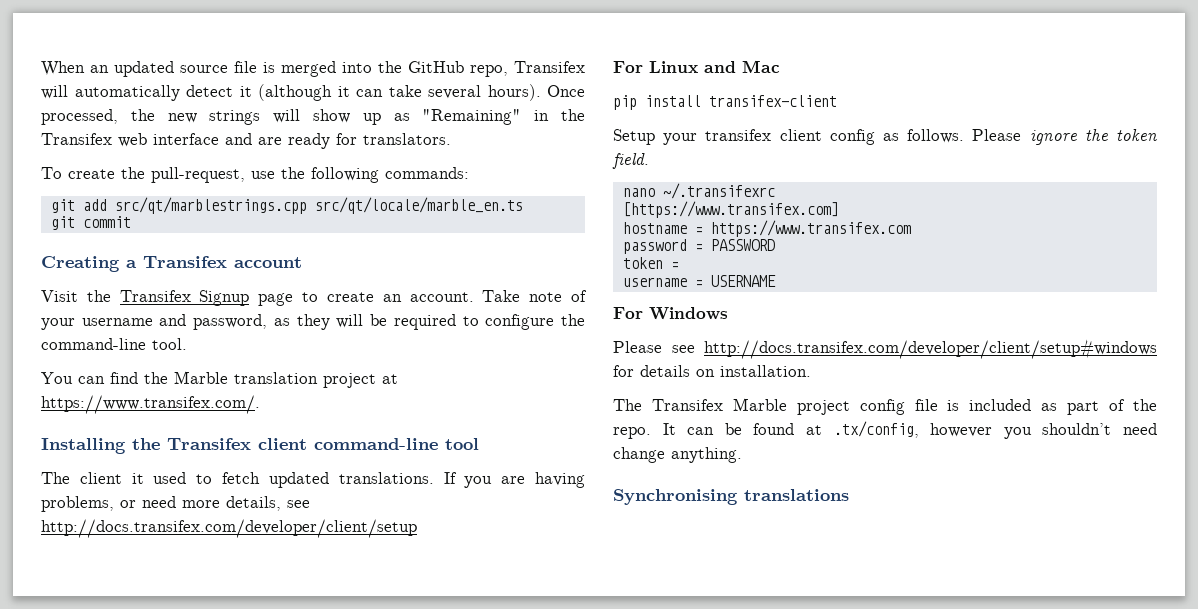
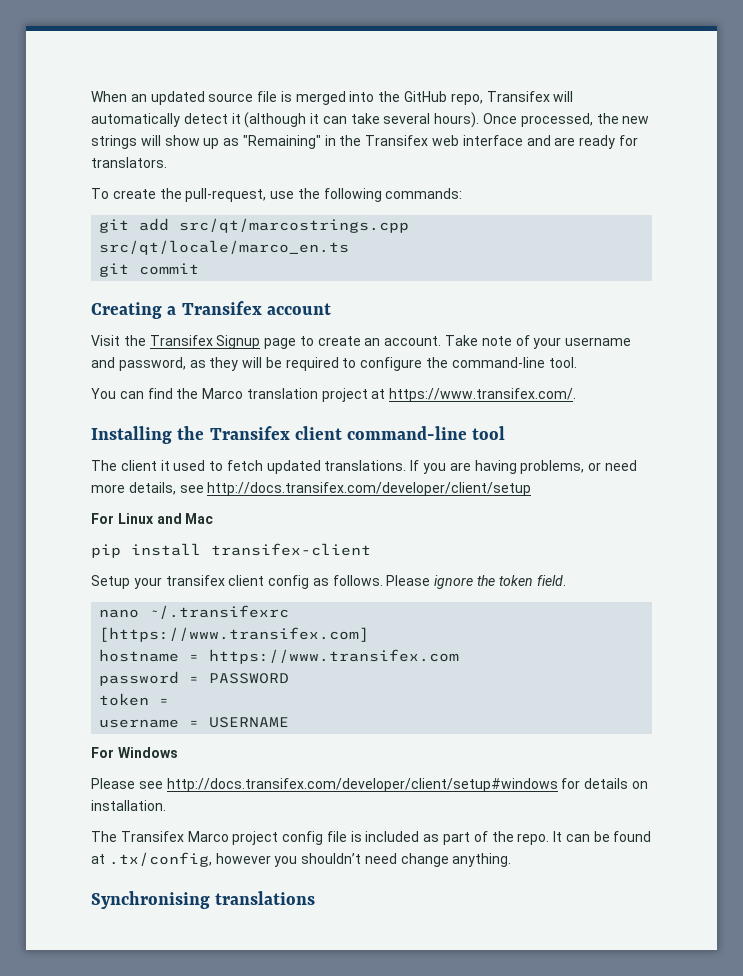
- git add src/qt/marblestrings.cpp src/qt/locale/marble_en.ts
+ git add src/qt/marcostrings.cpp src/qt/locale/marco_en.ts
- You can find the Marble translation project at https://www.transifex.com/.
+ You can find the Marco translation project at https://www.transifex.com/.
- The Transifex Marble project config file is included as part of the repo.
+ The Transifex Marco project config file is included as part of the repo.

